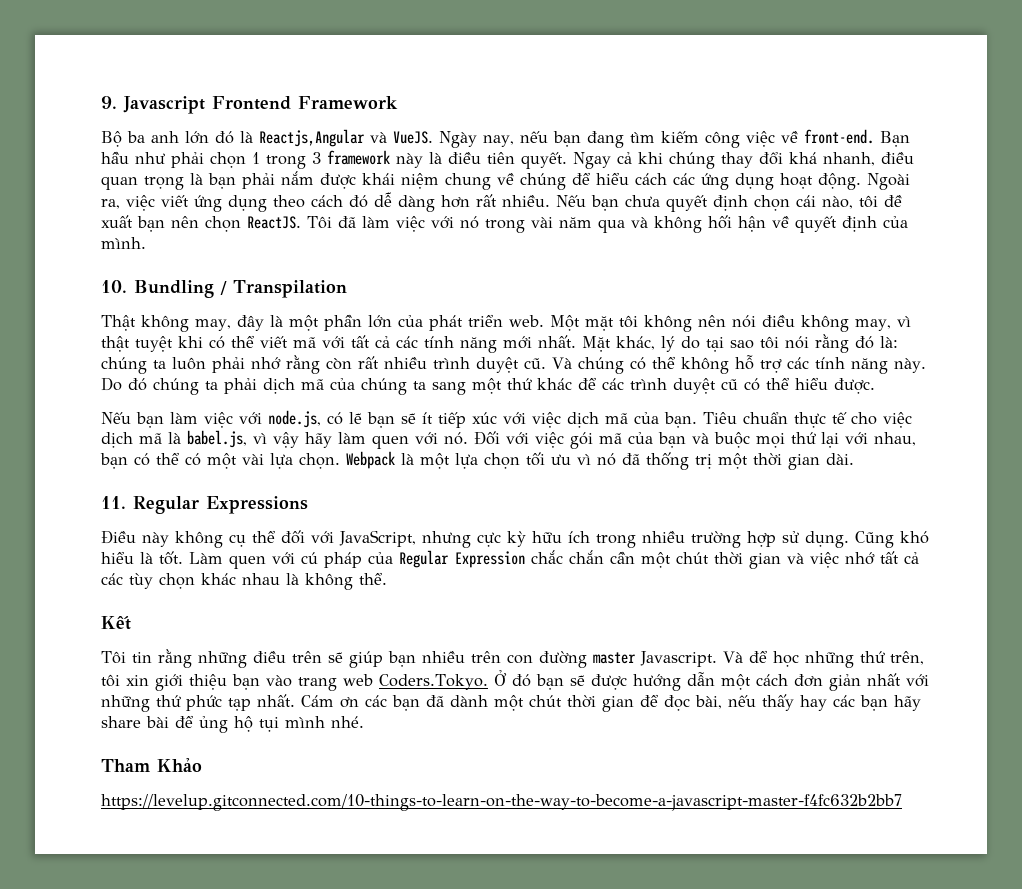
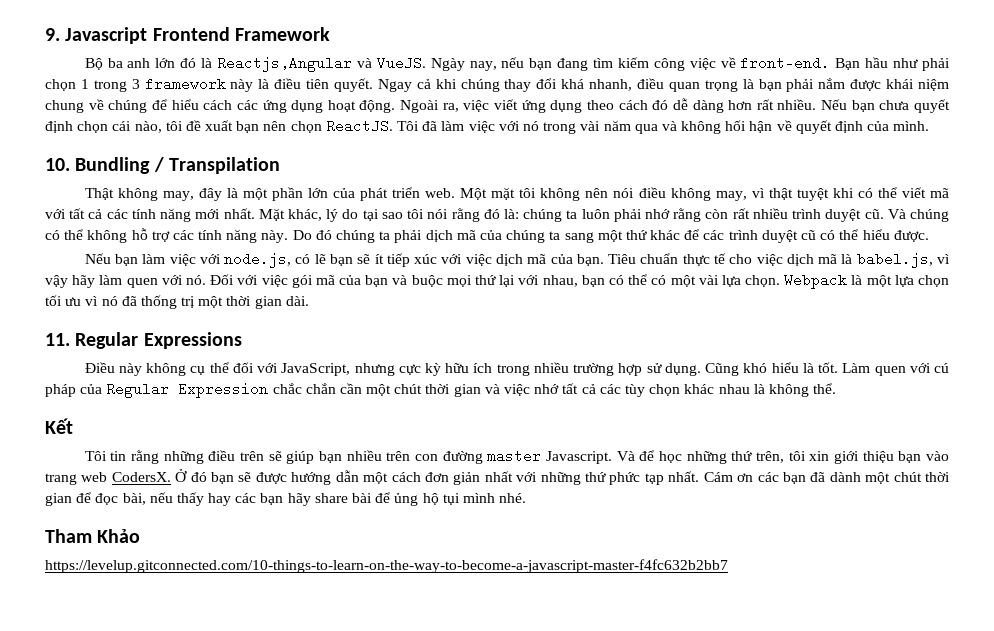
- Và để học những thứ trên, tôi xin giới thiệu bạn vào trang web Coders.Tokyo. Ở đó bạn sẽ được hướng dẫn một cách đơn giản nhất với những thứ phức tạp nhất.
+ Và để học những thứ trên, tôi xin giới thiệu bạn vào trang web CodersX. Ở đó bạn sẽ được hướng dẫn một cách đơn giản nhất với những thứ phức tạp nhất.

